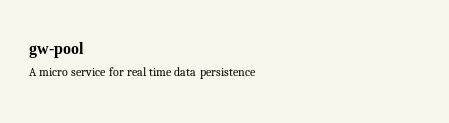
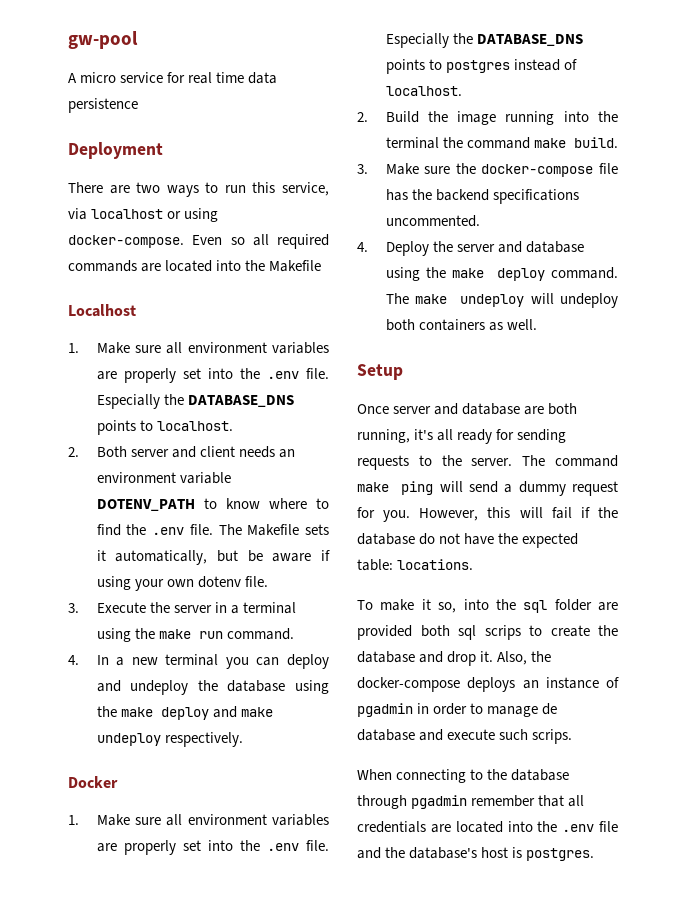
+ Deployment
+ There are two ways to run this service, via localhost or using docker-compose. Even so all required commands are located into the Makefile
+ Localhost
+ 1. Make sure all environment variables are properly set into the .env file. Especially the DATABASE_DNS points to localhost.
+ 2. Both server and client needs an environment variable DOTENV_PATH to know where to find the .env file. The Makefile sets it automatically, but be aware if using your own dotenv file.
+ 3. Execute the server in a terminal using the make run command.
+ 4. In a new terminal you can deploy and undeploy the database using the make deploy and make undeploy respectively.
+ Docker
+ 1. Make sure all environment variables are properly set into the .env file. Especially the DATABASE_DNS points to postgres instead of localhost.
+ 2. Build the image running into the terminal the command make build.
+ 3. Make sure the docker-compose file has the backend specifications uncommented.
+ 4. Deploy the server and database using the make deploy command. The make undeploy will undeploy both containers as well.
+ Setup
+ Once server and database are both running, it's all ready for sending requests to the server. The command make ping will send a dummy request for you. However, this will fail if the database do not have the expected table: locations.
+ To make it so, into the sql folder are provided both sql scrips to create the database and drop it. Also, the docker-compose deploys an instance of pgadmin in order to manage de database and execute such scrips.
+ When connecting to the database through pgadmin remember that all credentials are located into the .env file and the database's host is postgres.

